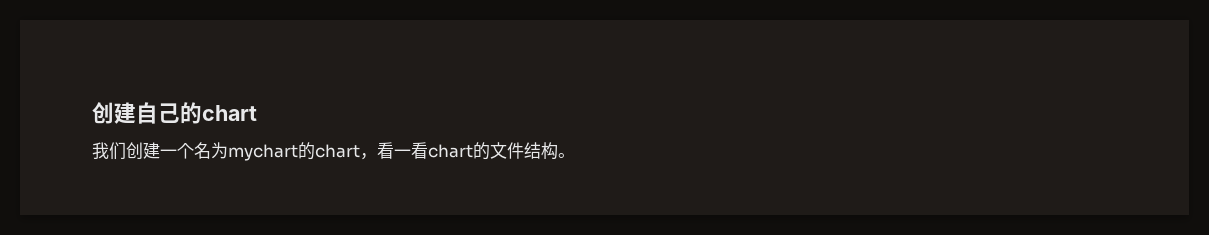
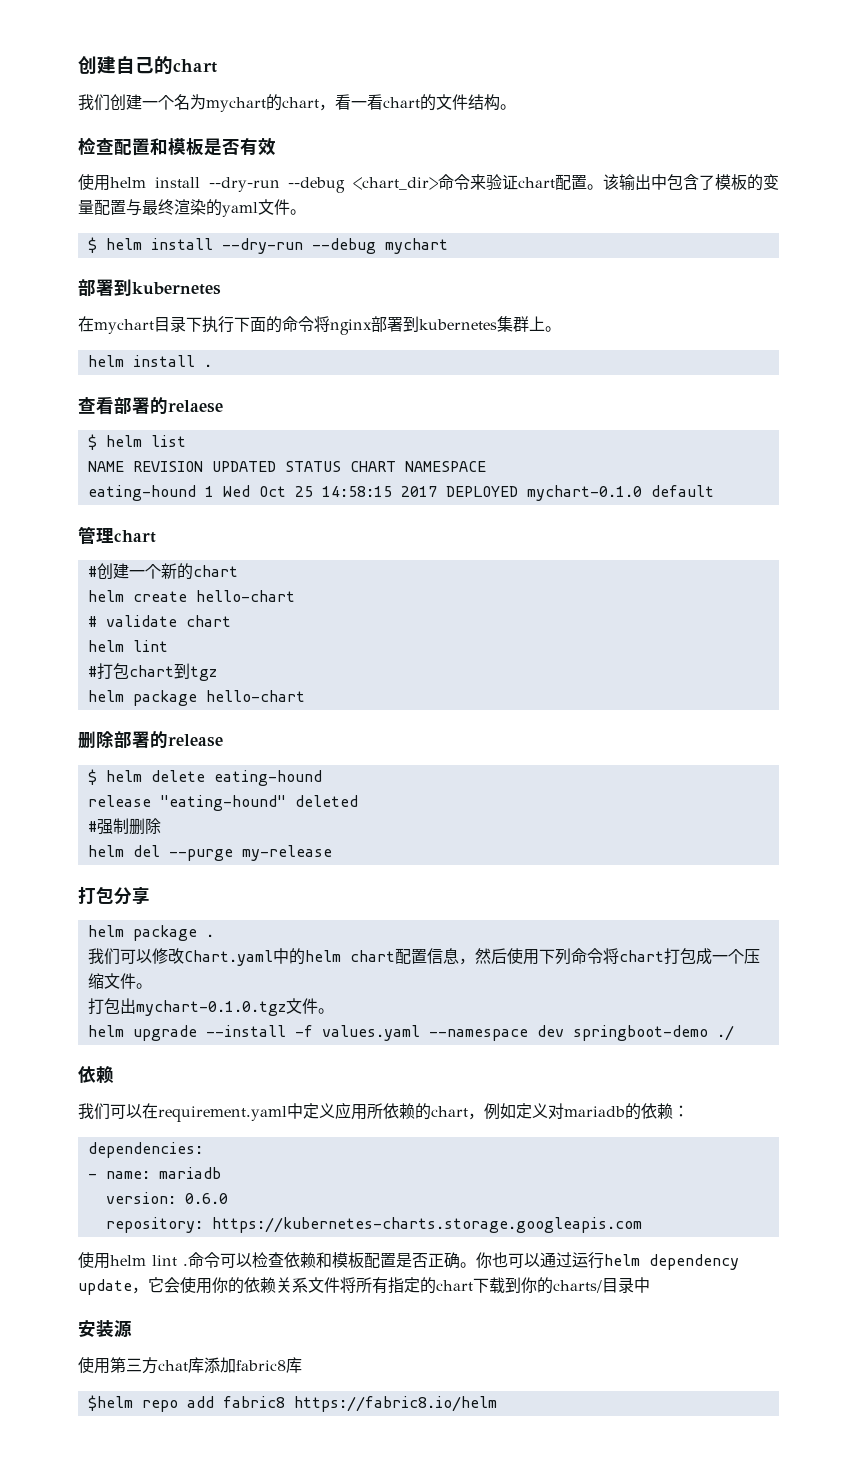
+ 检查配置和模板是否有效
+ 使用helm install --dry-run --debug <chart_dir>命令来验证chart配置。该输出中包含了模板的变量配置与最终渲染的yaml文件。
+ $ helm install --dry-run --debug mychart
+ 部署到kubernetes
+ 在mychart目录下执行下面的命令将nginx部署到kubernetes集群上。
+ helm install .
+ 查看部署的relaese
+ $ helm list
+ NAME REVISION UPDATED STATUS CHART NAMESPACE
+ eating-hound 1 Wed Oct 25 14:58:15 2017 DEPLOYED mychart-0.1.0 default
+ 管理chart
+ #创建一个新的chart
+ helm create hello-chart
+ # validate chart
+ helm lint
+ #打包chart到tgz
+ helm package hello-chart
+ 删除部署的release
+ $ helm delete eating-hound
+ release "eating-hound" deleted
+ #强制删除
+ helm del --purge my-release
+ 打包分享
+ helm package .
+ 我们可以修改Chart.yaml中的helm chart配置信息，然后使用下列命令将chart打包成一个压缩文件。
+ 打包出mychart-0.1.0.tgz文件。
+ helm upgrade --install -f values.yaml --namespace dev springboot-demo ./
+ 依赖
+ 我们可以在requirement.yaml中定义应用所依赖的chart，例如定义对mariadb的依赖：
+ dependencies:
+ - name: mariadb
+ version: 0.6.0
+ repository: https://kubernetes-charts.storage.googleapis.com
+ 使用helm lint .命令可以检查依赖和模板配置是否正确。你也可以通过运行helm dependency update，它会使用你的依赖关系文件将所有指定的chart下载到你的charts/目录中
+ 安装源
+ 使用第三方chat库添加fabric8库
+ $helm repo add fabric8 https://fabric8.io/helm

